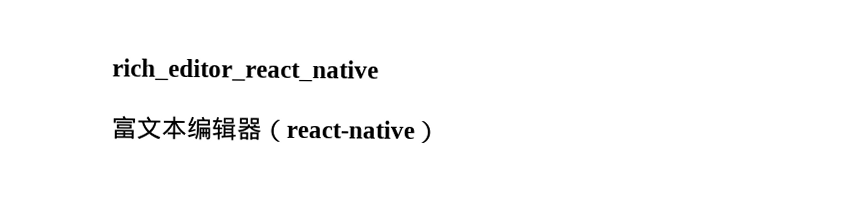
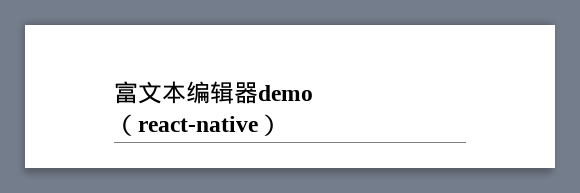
- rich_editor_react_native
- 富文本编辑器（react-native）
+ 富文本编辑器demo（react-native）

